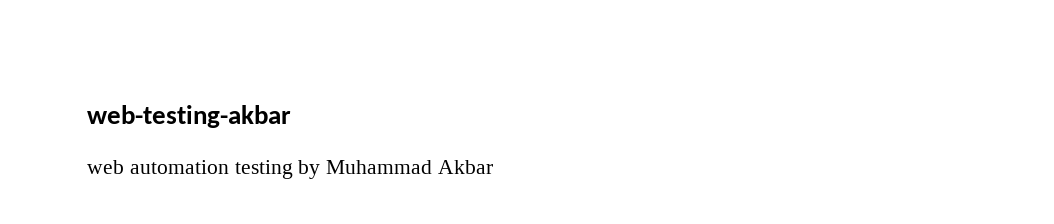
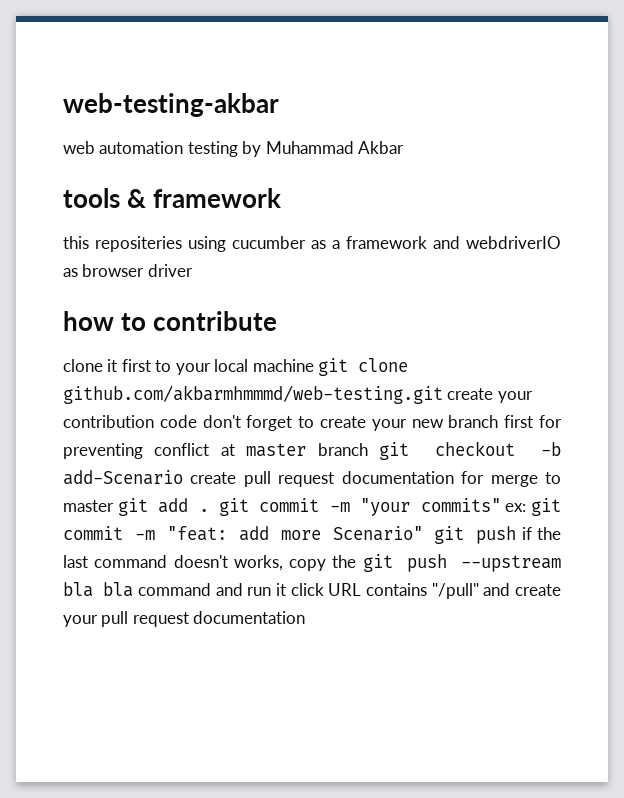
+ tools & framework
+ this repositeries using cucumber as a framework and webdriverIO as browser driver
+ how to contribute
+ clone it first to your local machine git clone github.com/akbarmhmmmd/web-testing.git create your contribution code don't forget to create your new branch first for preventing conflict at master branch git checkout -b add-Scenario create pull request documentation for merge to master git add . git commit -m "your commits" ex: git commit -m "feat: add more Scenario" git push if the last command doesn't works, copy the git push --upstream bla bla command and run it click URL contains "/pull" and create your pull request documentation

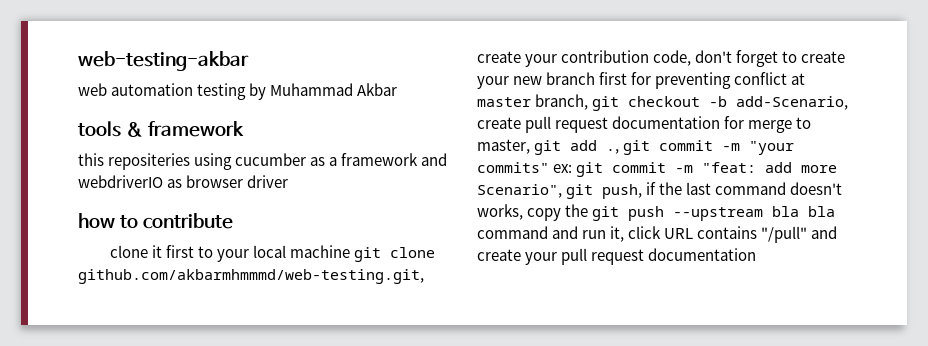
- clone it first to your local machine git clone github.com/akbarmhmmmd/web-testing.git create your contribution code don't forget to create your new branch first for preventing conflict at master branch git checkout -b add-Scenario create pull request documentation for merge to master git add . git commit -m "your commits" ex:
+ clone it first to your local machine git clone github.com/akbarmhmmmd/web-testing.git, create your contribution code, don't forget to create your new branch first for preventing conflict at master branch, git checkout -b add-Scenario, create pull request documentation for merge to master, git add ., git commit -m "your commits" ex:
- add more Scenario" git push if the last command doesn't works, copy the git push --upstream bla bla command and run it click URL contains "/pull" and create your pull request documentation
+ add more Scenario", git push, if the last command doesn't works, copy the git push --upstream bla bla command and run it, click URL contains "/pull" and create your pull request documentation

